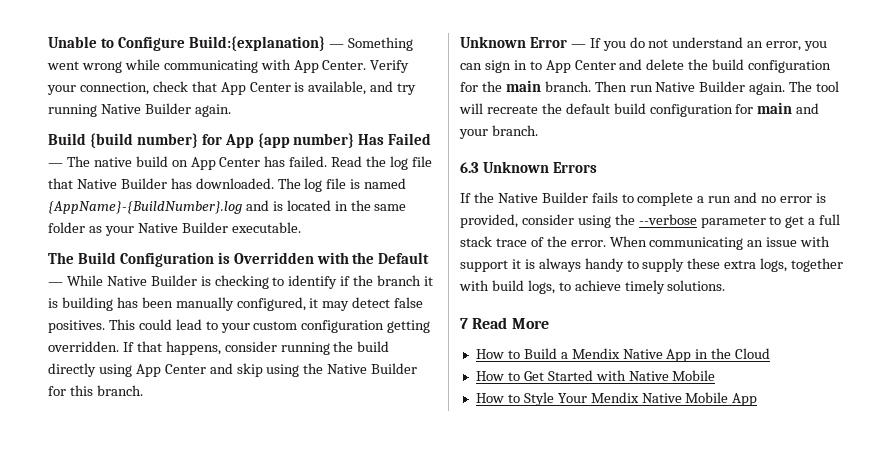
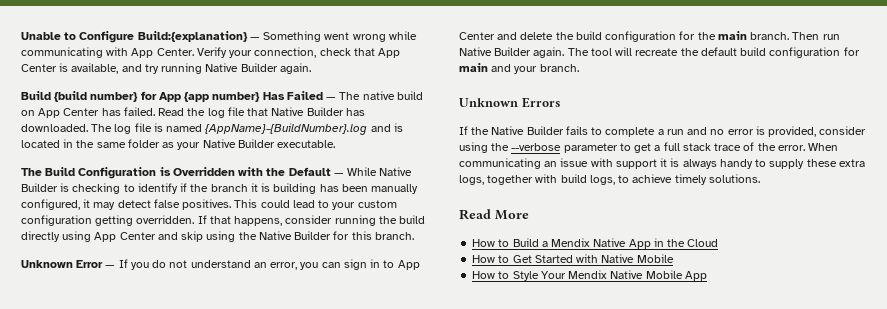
- 6.3 Unknown Errors
+ Unknown Errors
- 7 Read More
+ Read More

